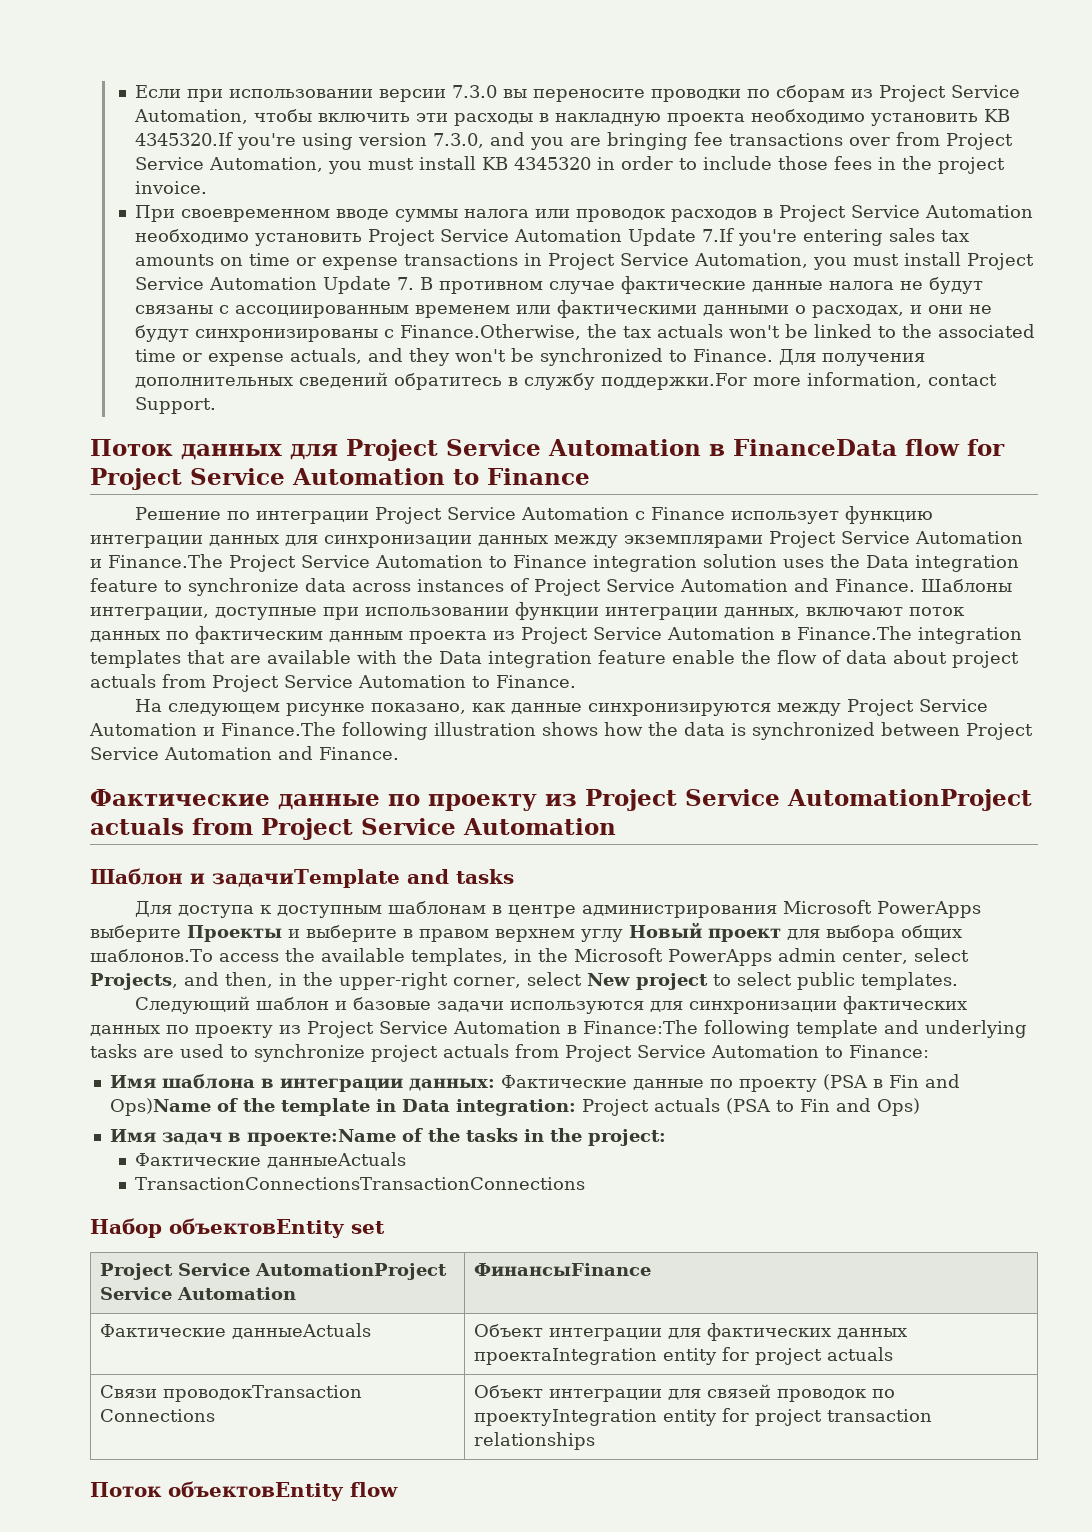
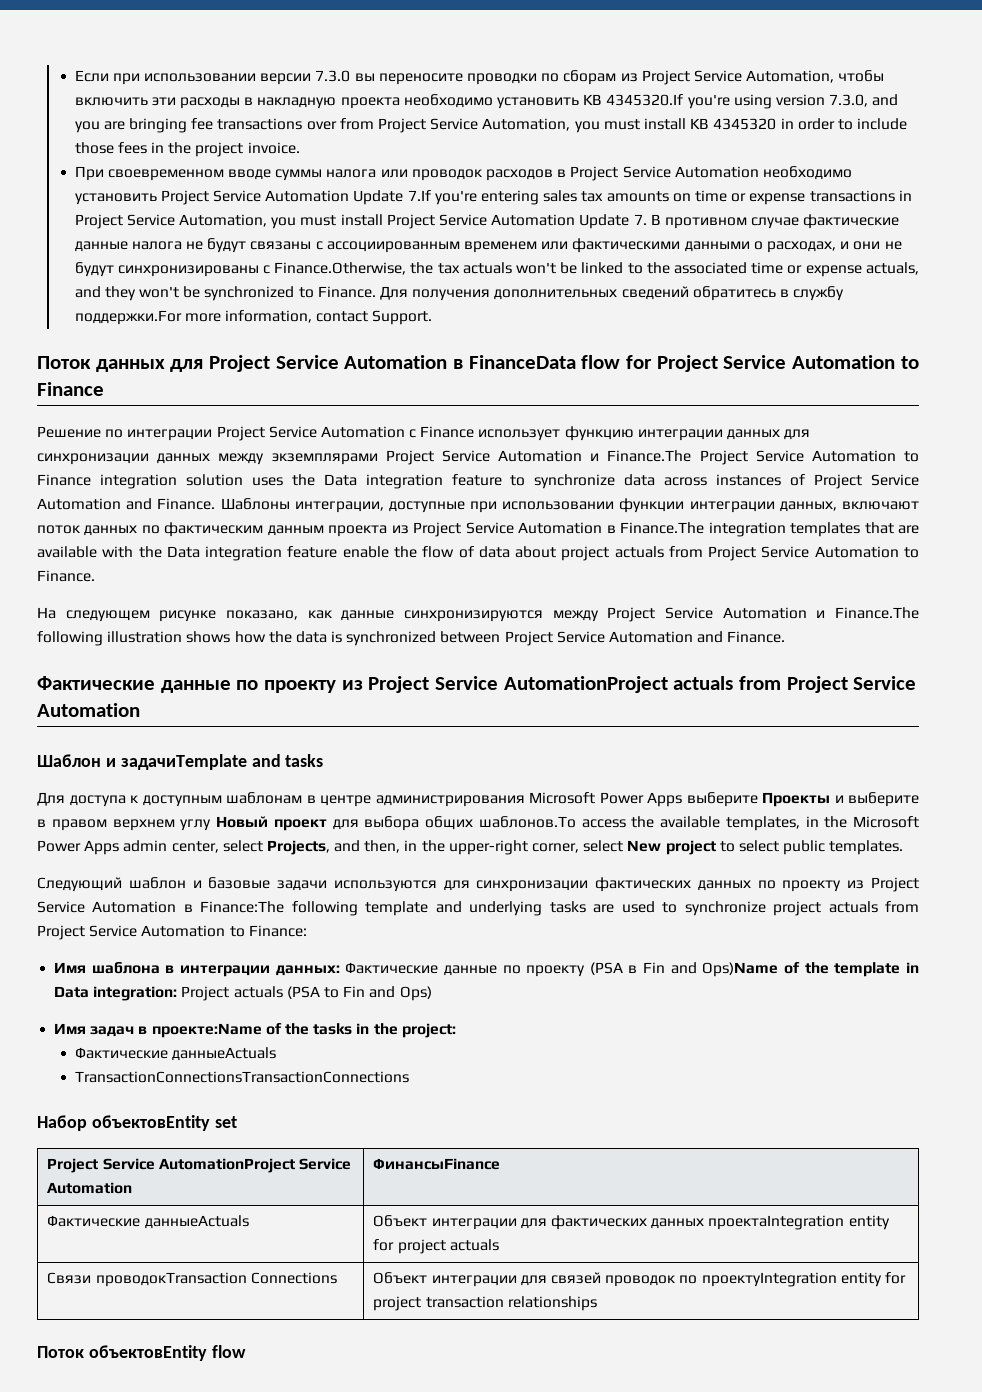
- Для доступа к доступным шаблонам в центре администрирования Microsoft PowerApps выберите Проекты и выберите в правом верхнем углу Новый проект для выбора общих шаблонов.To access the available templates, in the Microsoft PowerApps admin center, select Projects, and then, in the upper-right corner, select New project to select public templates.
+ Для доступа к доступным шаблонам в центре администрирования Microsoft Power Apps выберите Проекты и выберите в правом верхнем углу Новый проект для выбора общих шаблонов.To access the available templates, in the Microsoft Power Apps admin center, select Projects, and then, in the upper-right corner, select New project to select public templates.

